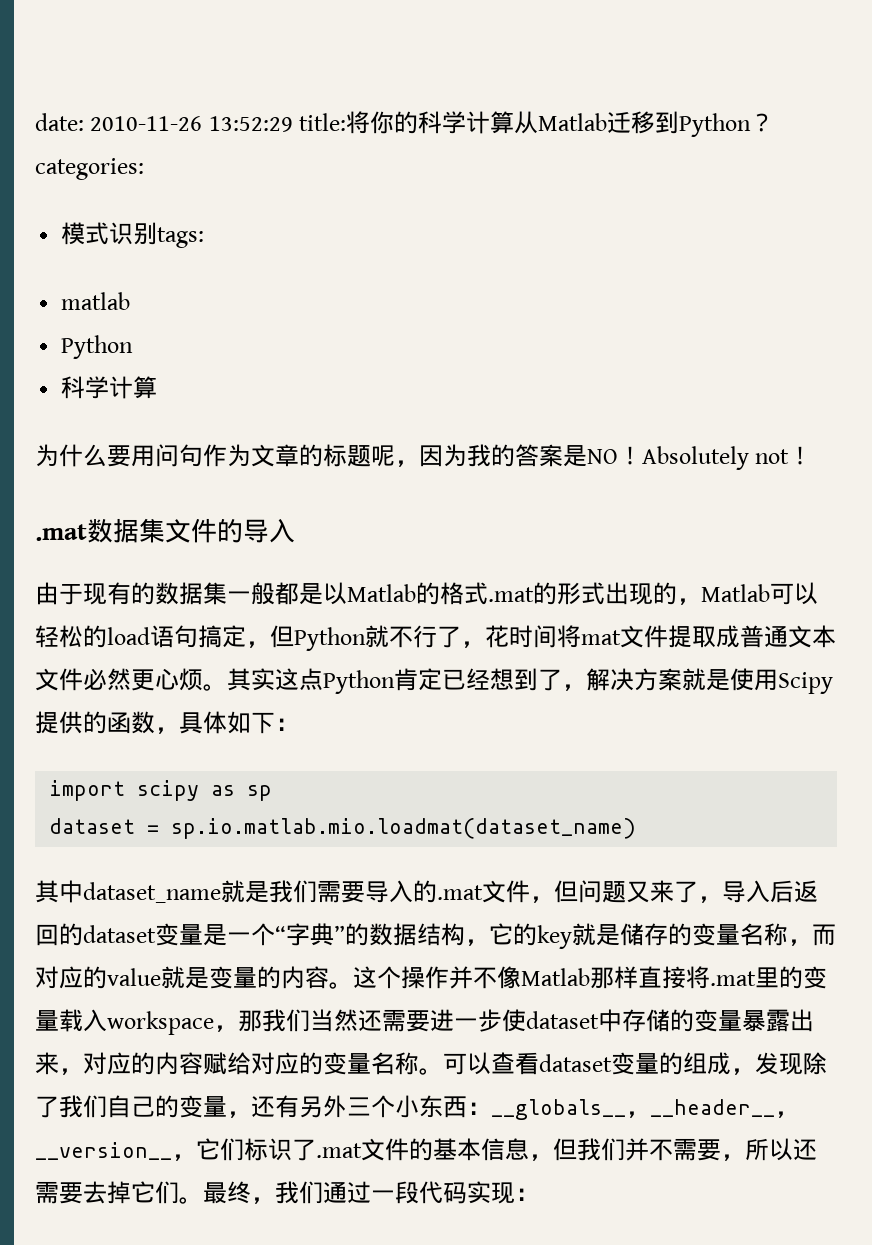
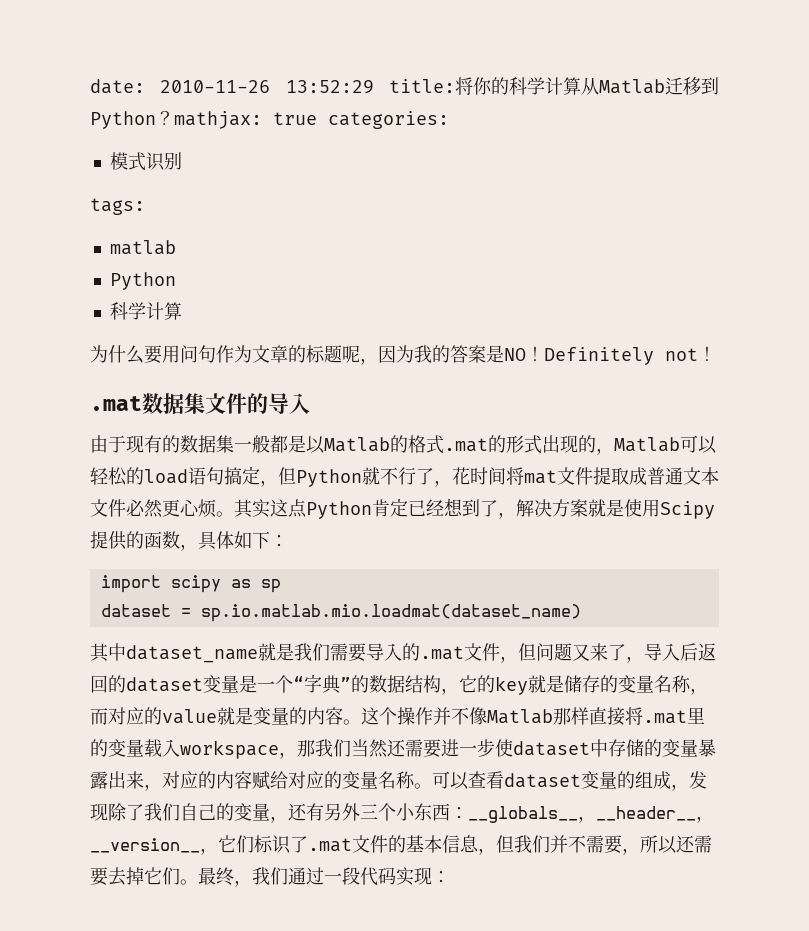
- date: 2010-11-26 13:52:29 title:将你的科学计算从Matlab迁移到Python？categories:
+ date: 2010-11-26 13:52:29 title:将你的科学计算从Matlab迁移到Python？mathjax: true categories:
- 模式识别tags:
+ 模式识别
+ tags:
- Absolutely not！
+ Definitely not！

